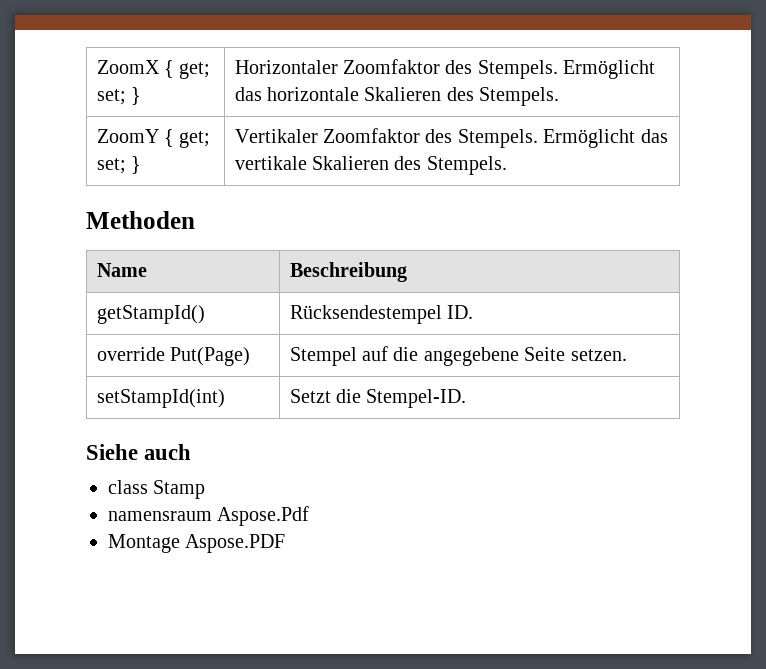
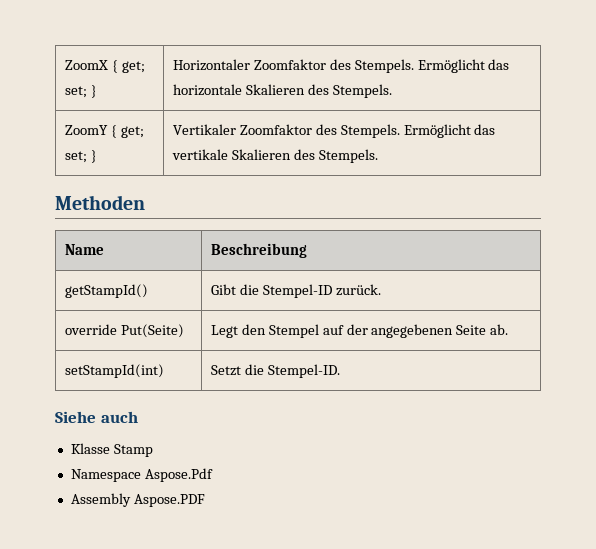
- getStampId() | Rücksendestempel ID.
- override Put(Page) | Stempel auf die angegebene Seite setzen.
+ getStampId() | Gibt die Stempel-ID zurück.
+ override Put(Seite) | Legt den Stempel auf der angegebenen Seite ab.
- class Stamp
+ Klasse Stamp
- namensraum Aspose.Pdf
+ Namespace Aspose.Pdf
- Montage Aspose.PDF
+ Assembly Aspose.PDF

